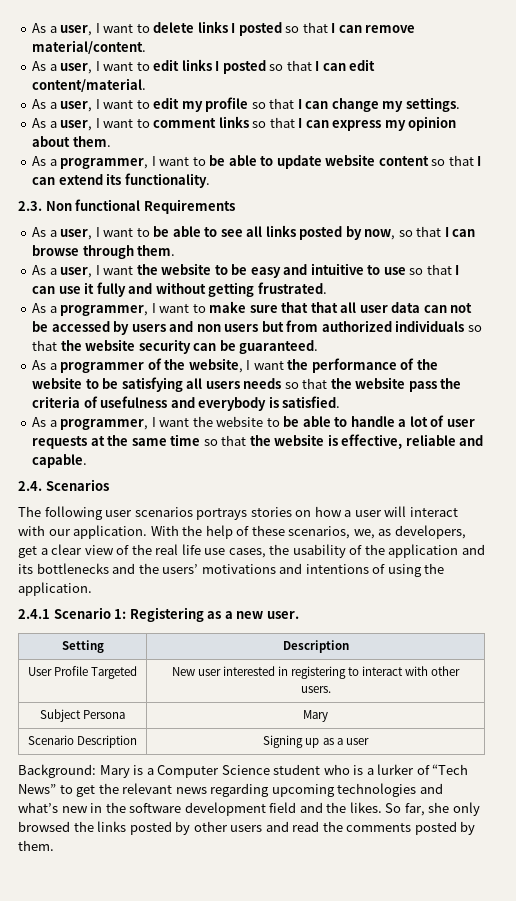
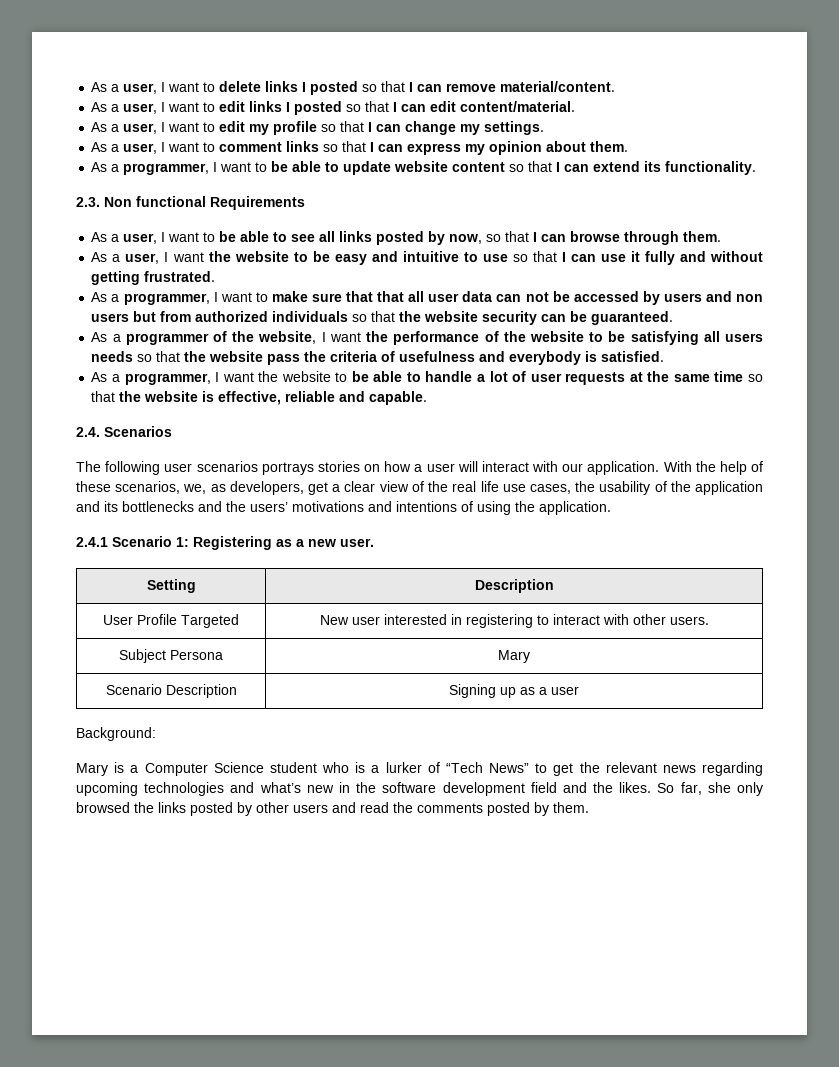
- Background: Mary is a Computer Science student who is a lurker of “Tech News” to get the relevant news regarding upcoming technologies and what’s new in the software development field and the likes.
+ Background:
+ Mary is a Computer Science student who is a lurker of “Tech News” to get the relevant news regarding upcoming technologies and what’s new in the software development field and the likes.

